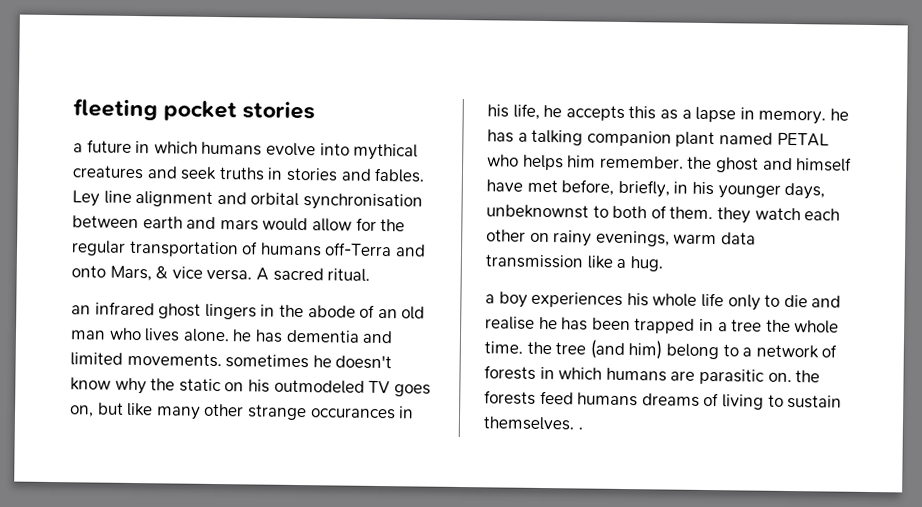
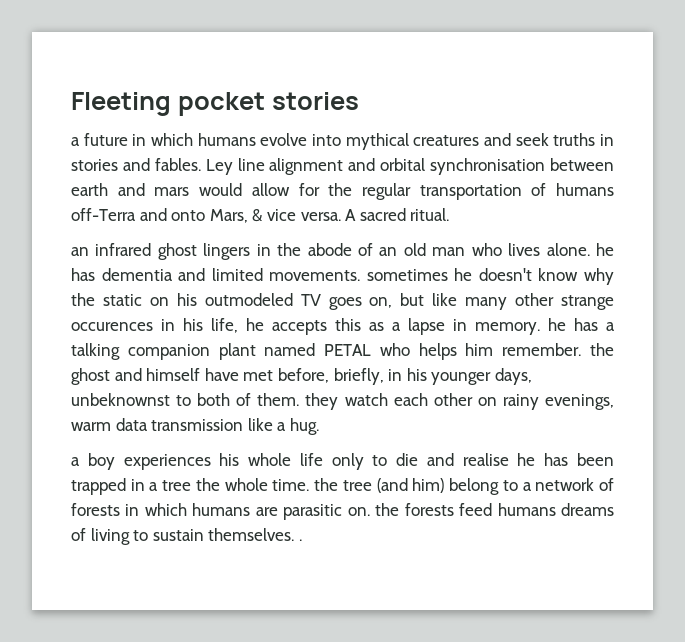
- fleeting pocket stories
+ Fleeting pocket stories
- an infrared ghost lingers in the abode of an old man who lives alone. he has dementia and limited movements. sometimes he doesn't know why the static on his outmodeled TV goes on, but like many other strange occurances in his life, he accepts this as a lapse in memory. he has a talking companion plant named PETAL who helps him remember. the ghost and himself have met before, briefly, in his younger days, unbeknownst to both of them. they watch each other on rainy evenings, warm data transmission like a hug.
+ an infrared ghost lingers in the abode of an old man who lives alone. he has dementia and limited movements. sometimes he doesn't know why the static on his outmodeled TV goes on, but like many other strange occurences in his life, he accepts this as a lapse in memory. he has a talking companion plant named PETAL who helps him remember. the ghost and himself have met before, briefly, in his younger days, unbeknownst to both of them. they watch each other on rainy evenings, warm data transmission like a hug.

